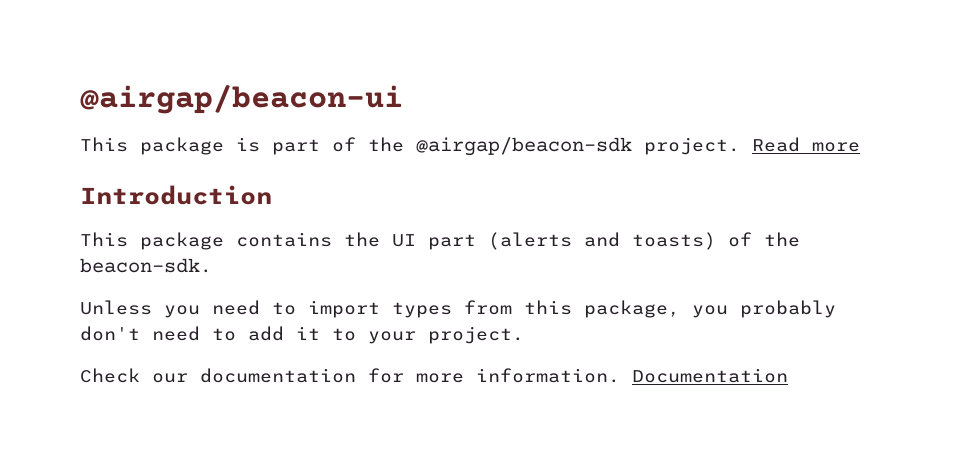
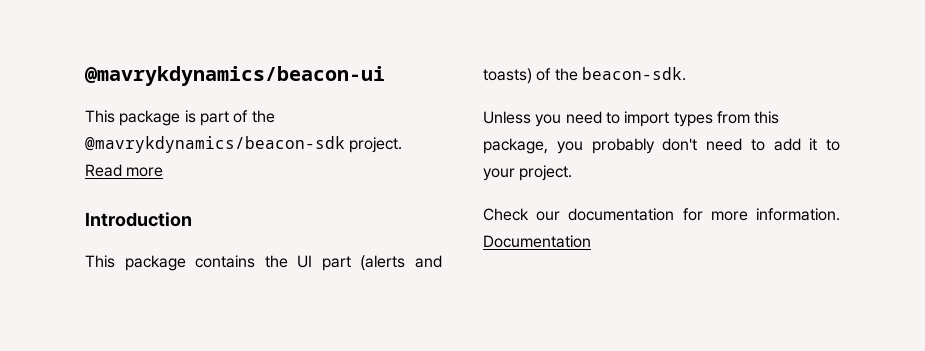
- @airgap/beacon-ui
+ @mavrykdynamics/beacon-ui
- This package is part of the @airgap/beacon-sdk project.
+ This package is part of the @mavrykdynamics/beacon-sdk project.

